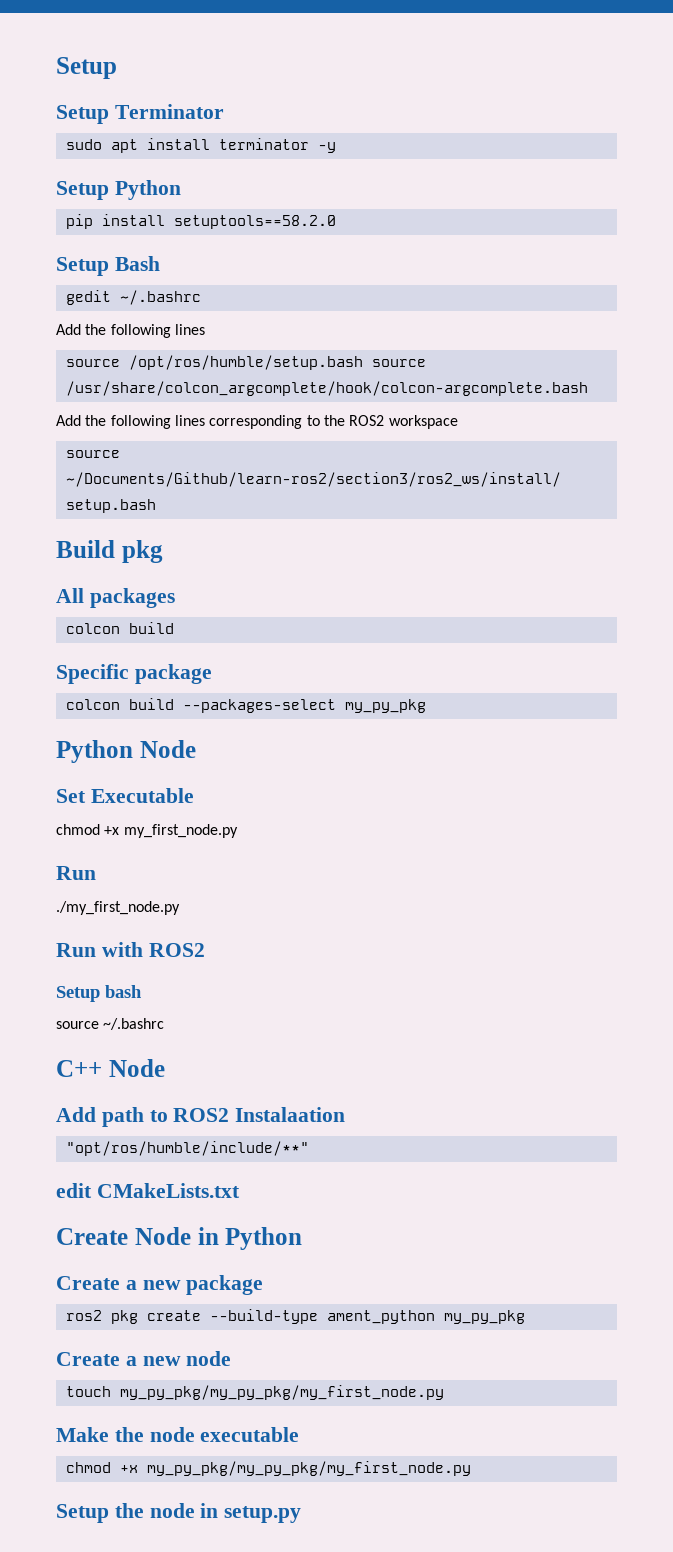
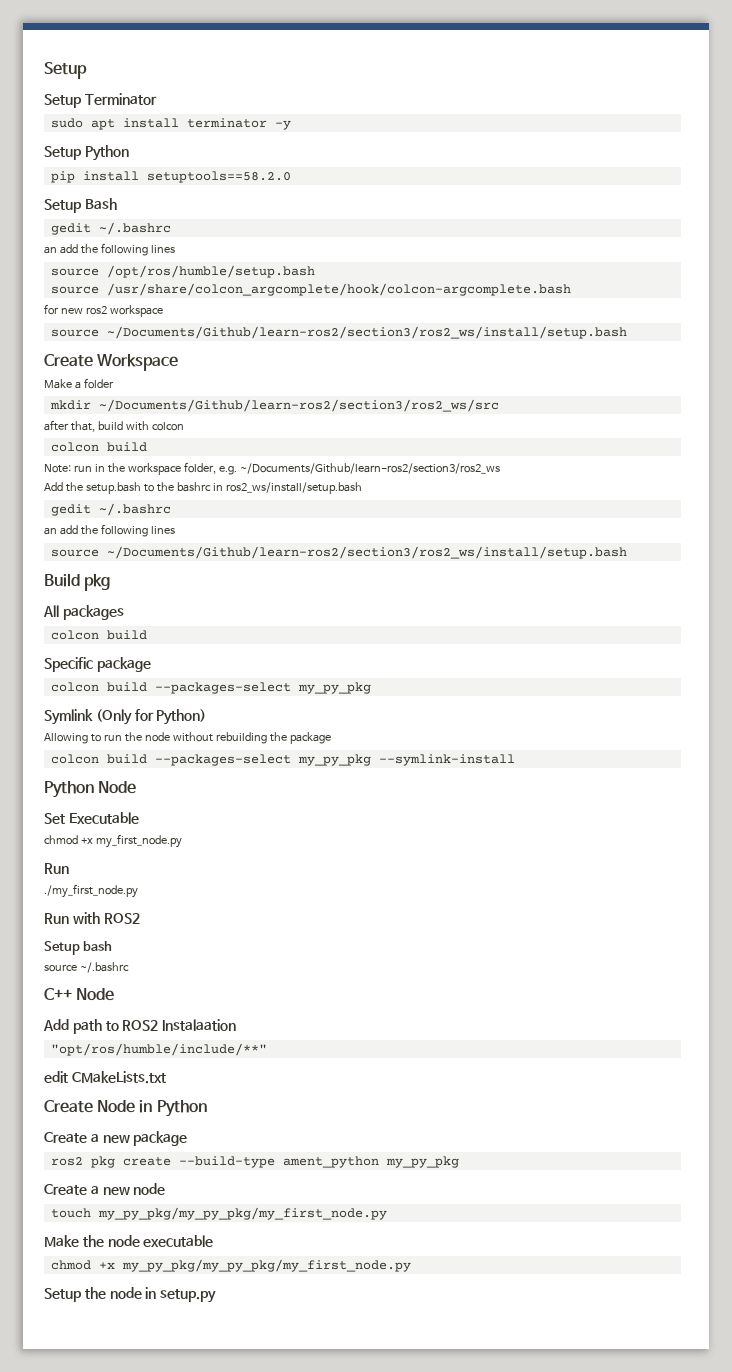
  Setup Bash
  gedit ~/.bashrc
- Add the following lines
+ an add the following lines
- source /opt/ros/humble/setup.bash source /usr/share/colcon_argcomplete/hook/colcon-argcomplete.bash
+ source /opt/ros/humble/setup.bash
+ source /usr/share/colcon_argcomplete/hook/colcon-argcomplete.bash
- Add the following lines corresponding to the ROS2 workspace
+ for new ros2 workspace
+ source ~/Documents/Github/learn-ros2/section3/ros2_ws/install/setup.bash
+ Create Workspace
+ Make a folder
+ mkdir ~/Documents/Github/learn-ros2/section3/ros2_ws/src
+ after that, build with colcon
+ colcon build
+ Note: run in the workspace folder, e.g. ~/Documents/Github/learn-ros2/section3/ros2_ws
+ Add the setup.bash to the bashrc in ros2_ws/install/setup.bash
+ gedit ~/.bashrc
+ an add the following lines
+ Symlink (Only for Python)
+ Allowing to run the node without rebuilding the package
+ colcon build --packages-select my_py_pkg --symlink-install

